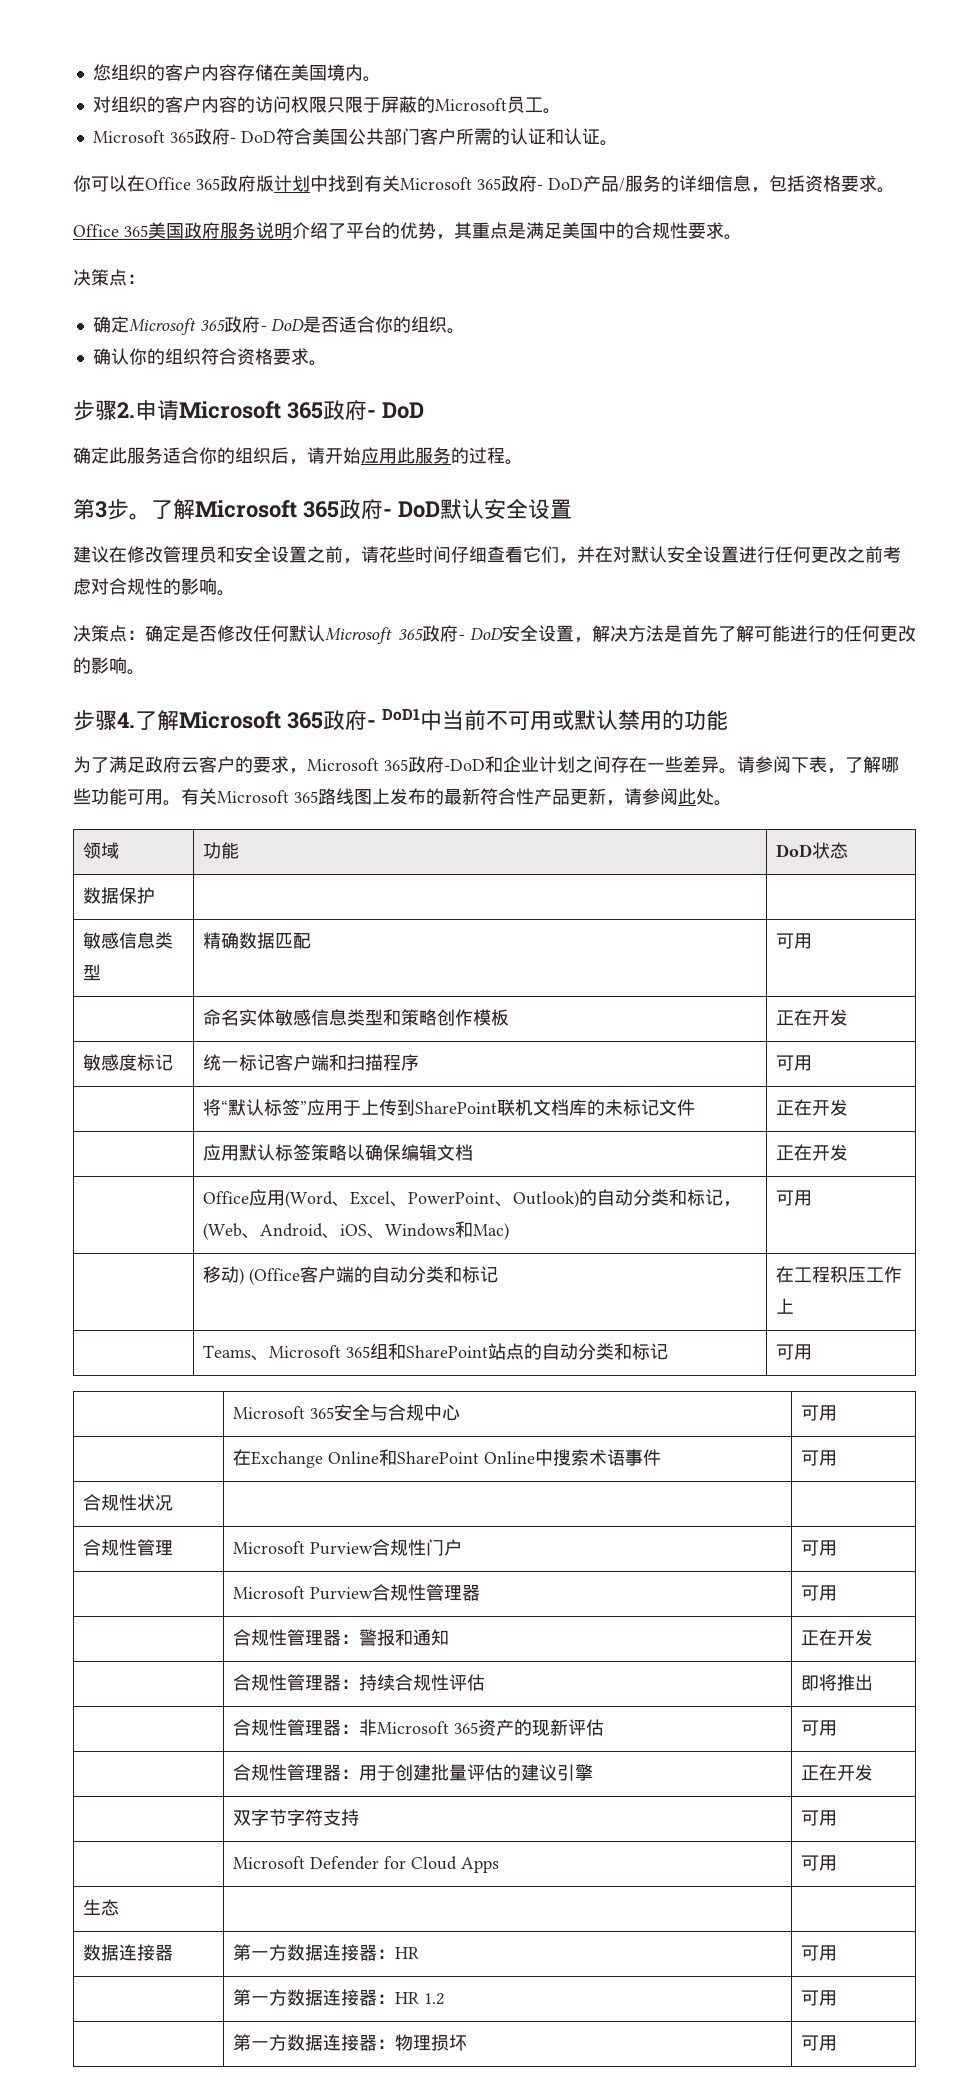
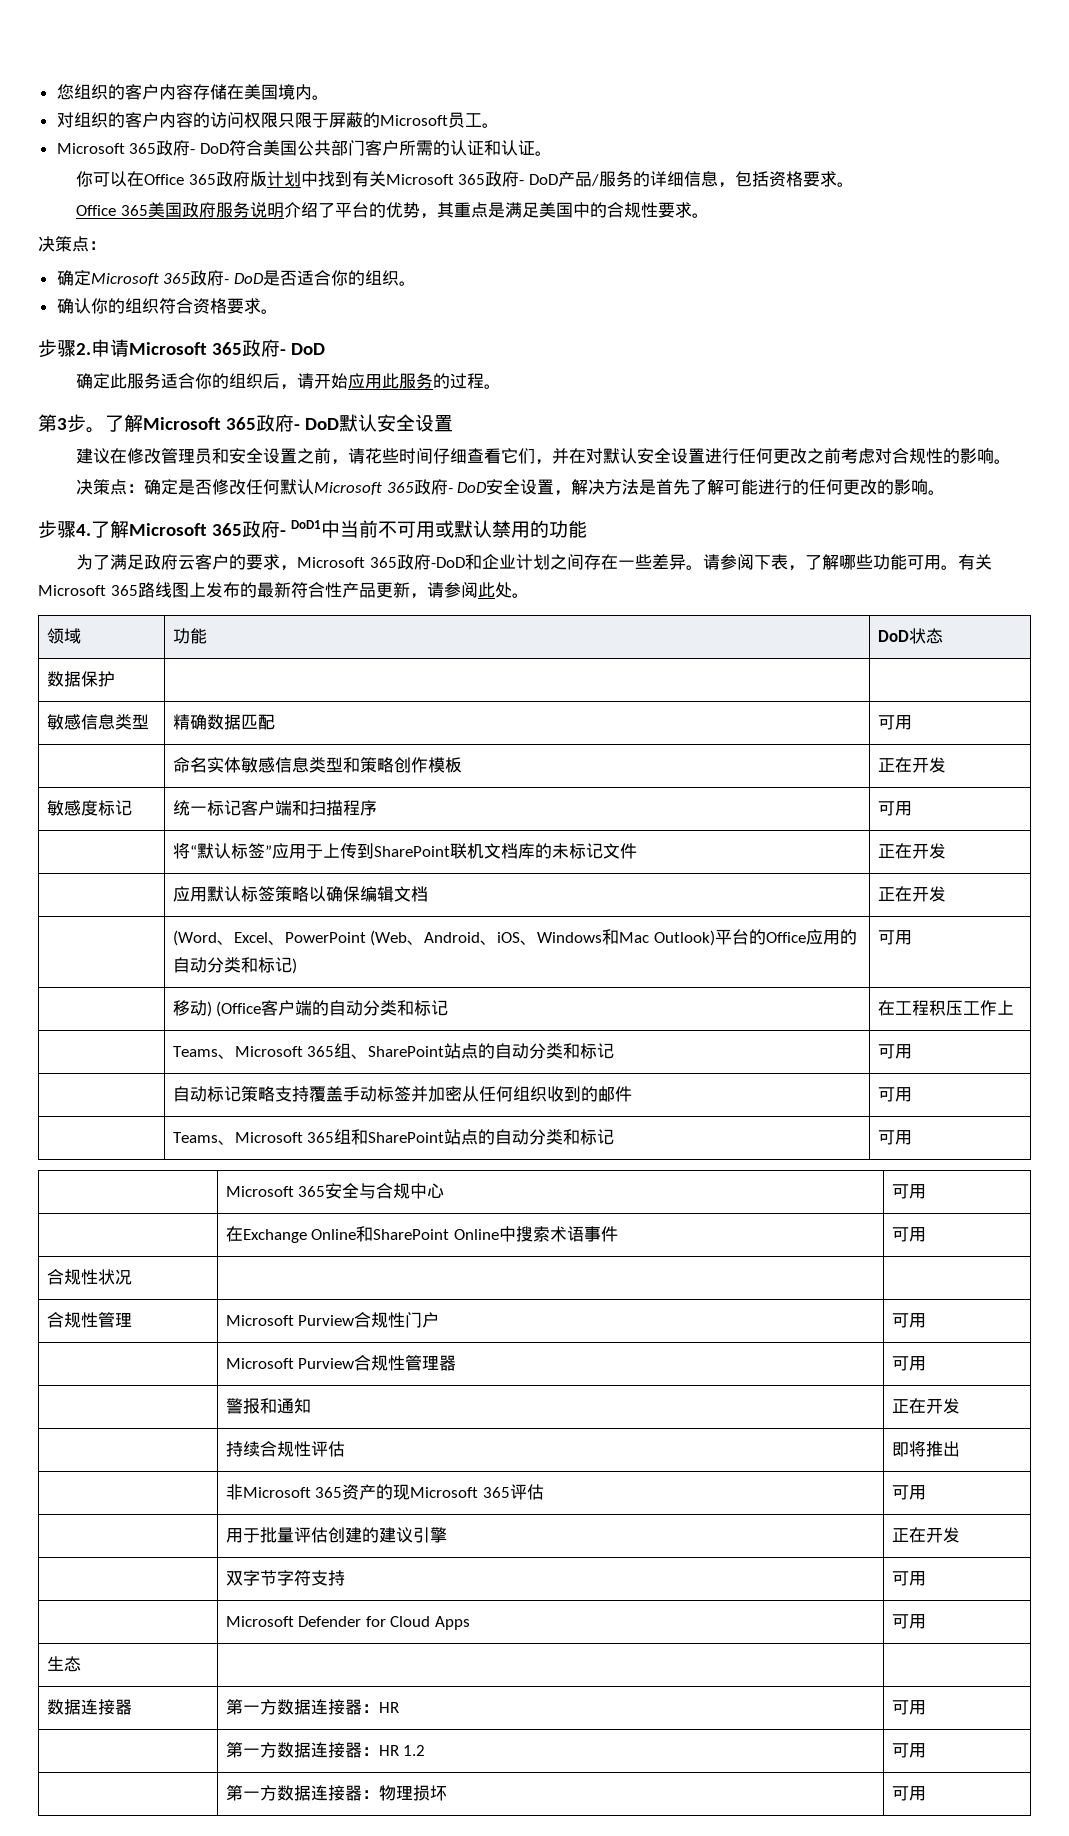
- | Office应用(Word、Excel、PowerPoint、Outlook)的自动分类和标记，(Web、Android、iOS、Windows和Mac) | 可用
+ | (Word、Excel、PowerPoint (Web、Android、iOS、Windows和Mac Outlook)平台的Office应用的自动分类和标记) | 可用
+ | Teams、Microsoft 365组、SharePoint站点的自动分类和标记 | 可用
+ | 自动标记策略支持覆盖手动标签并加密从任何组织收到的邮件 | 可用
- | 合规性管理器：警报和通知 | 正在开发
+ | 警报和通知 | 正在开发
- | 合规性管理器：持续合规性评估 | 即将推出
+ | 持续合规性评估 | 即将推出
- | 合规性管理器：非Microsoft 365资产的现新评估 | 可用
+ | 非Microsoft 365资产的现Microsoft 365评估 | 可用
- | 合规性管理器：用于创建批量评估的建议引擎 | 正在开发
+ | 用于批量评估创建的建议引擎 | 正在开发

